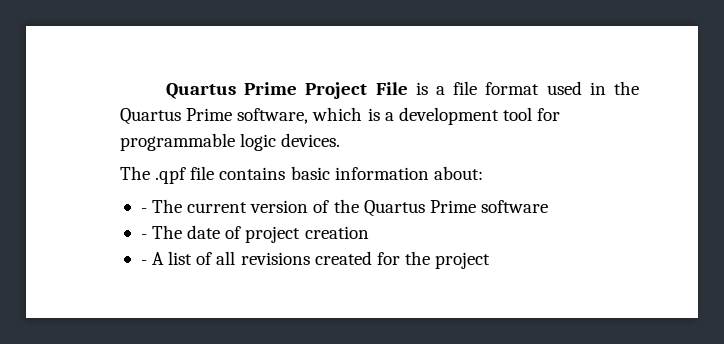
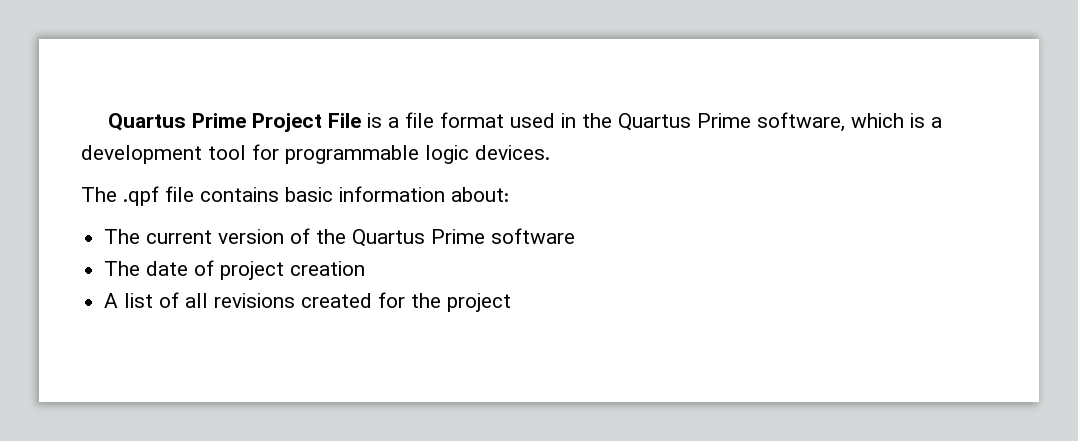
- - The current version of the Quartus Prime software
+ The current version of the Quartus Prime software
- - The date of project creation
+ The date of project creation
- - A list of all revisions created for the project
+ A list of all revisions created for the project

